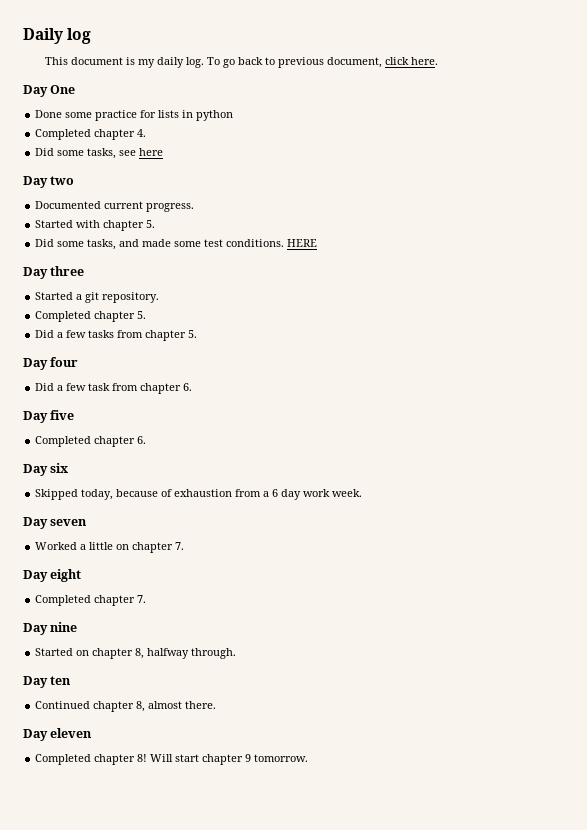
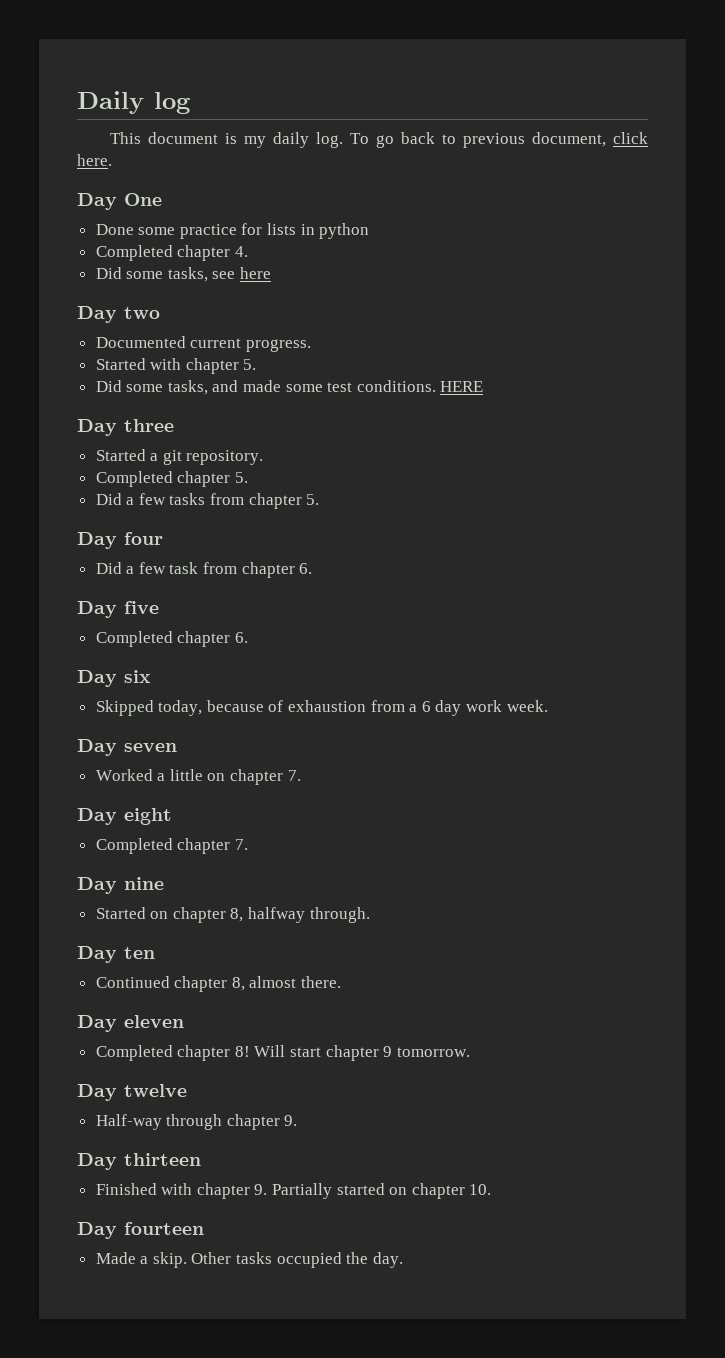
+ Day twelve
+ Half-way through chapter 9.
+ Day thirteen
+ Finished with chapter 9. Partially started on chapter 10.
+ Day fourteen
+ Made a skip. Other tasks occupied the day.

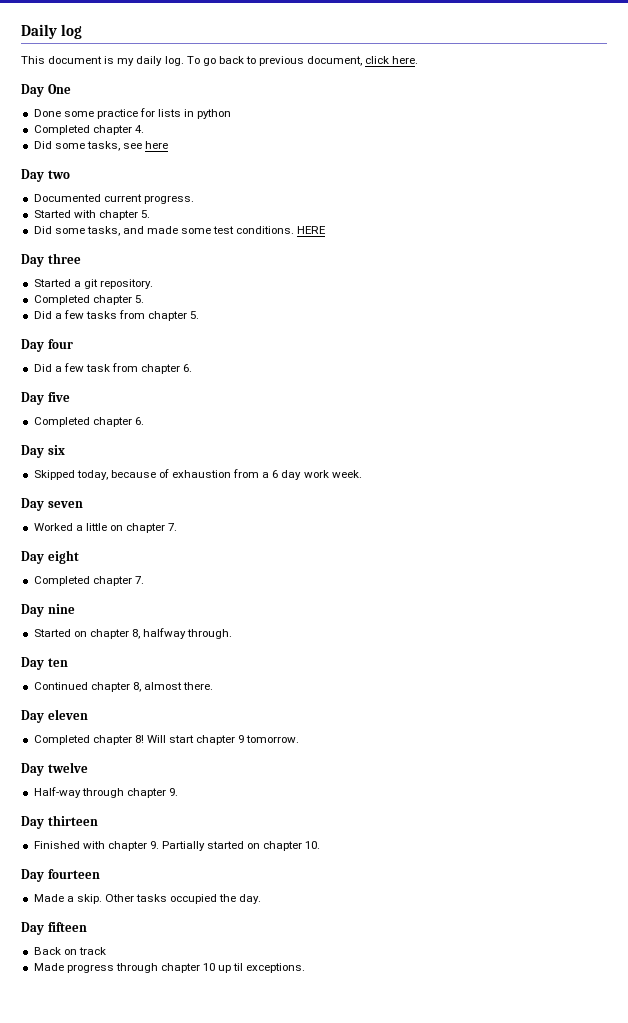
+ Day fifteen
+ Back on track
+ Made progress through chapter 10 up til exceptions.

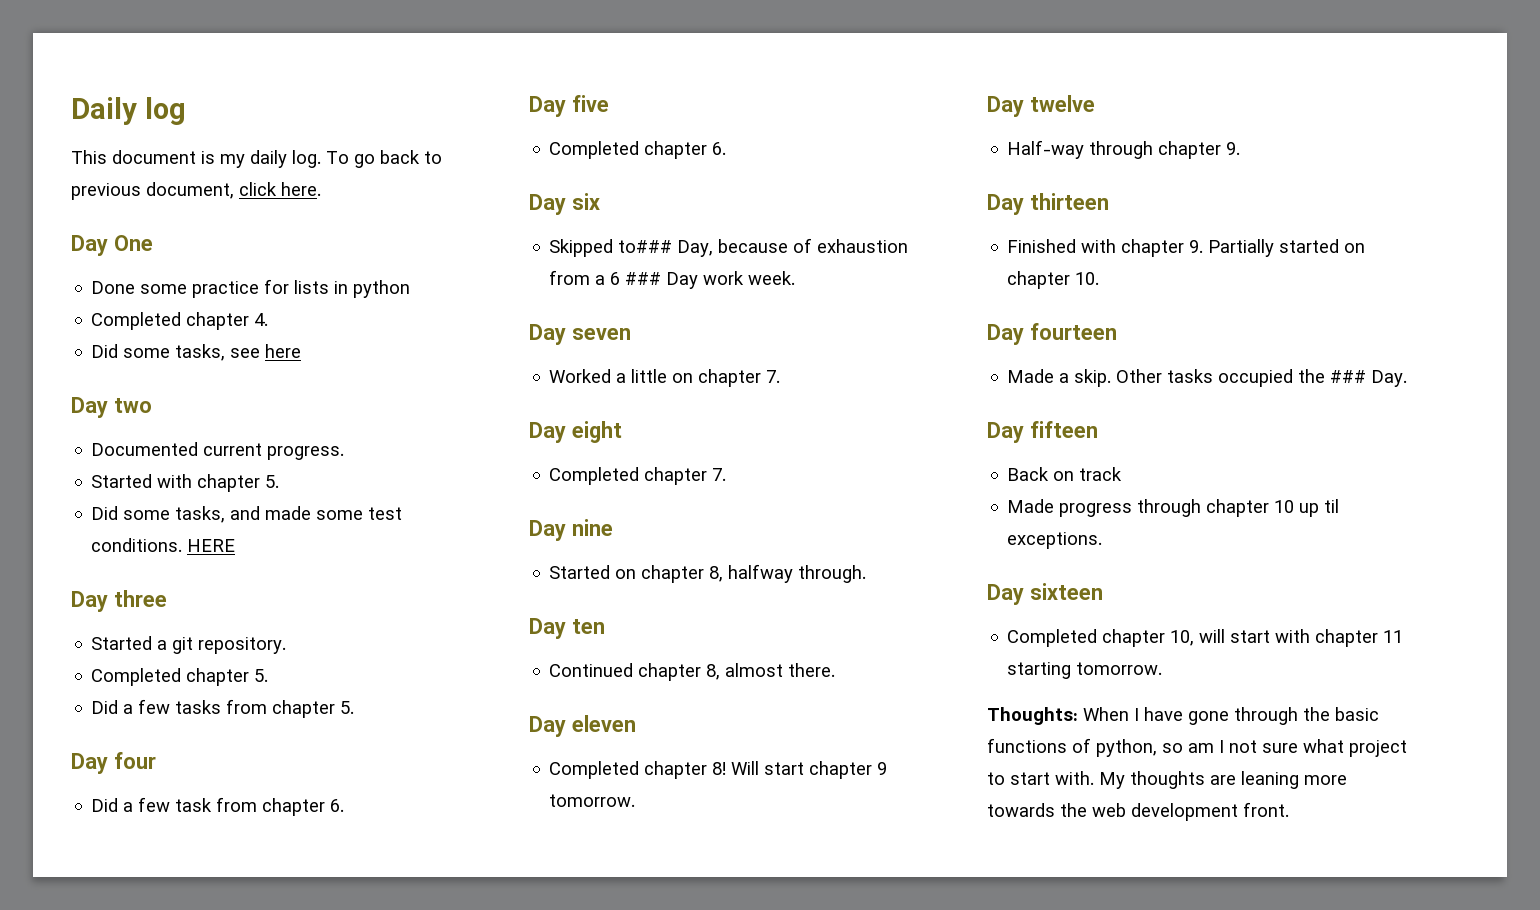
- Skipped today, because of exhaustion from a 6 day work week.
+ Skipped to### Day, because of exhaustion from a 6 ### Day work week.
- Other tasks occupied the day.
+ Other tasks occupied the ### Day.
+ Day sixteen
+ Completed chapter 10, will start with chapter 11 starting tomorrow.
+ Thoughts: When I have gone through the basic functions of python, so am I not sure what project to start with. My thoughts are leaning more towards the web development front.

